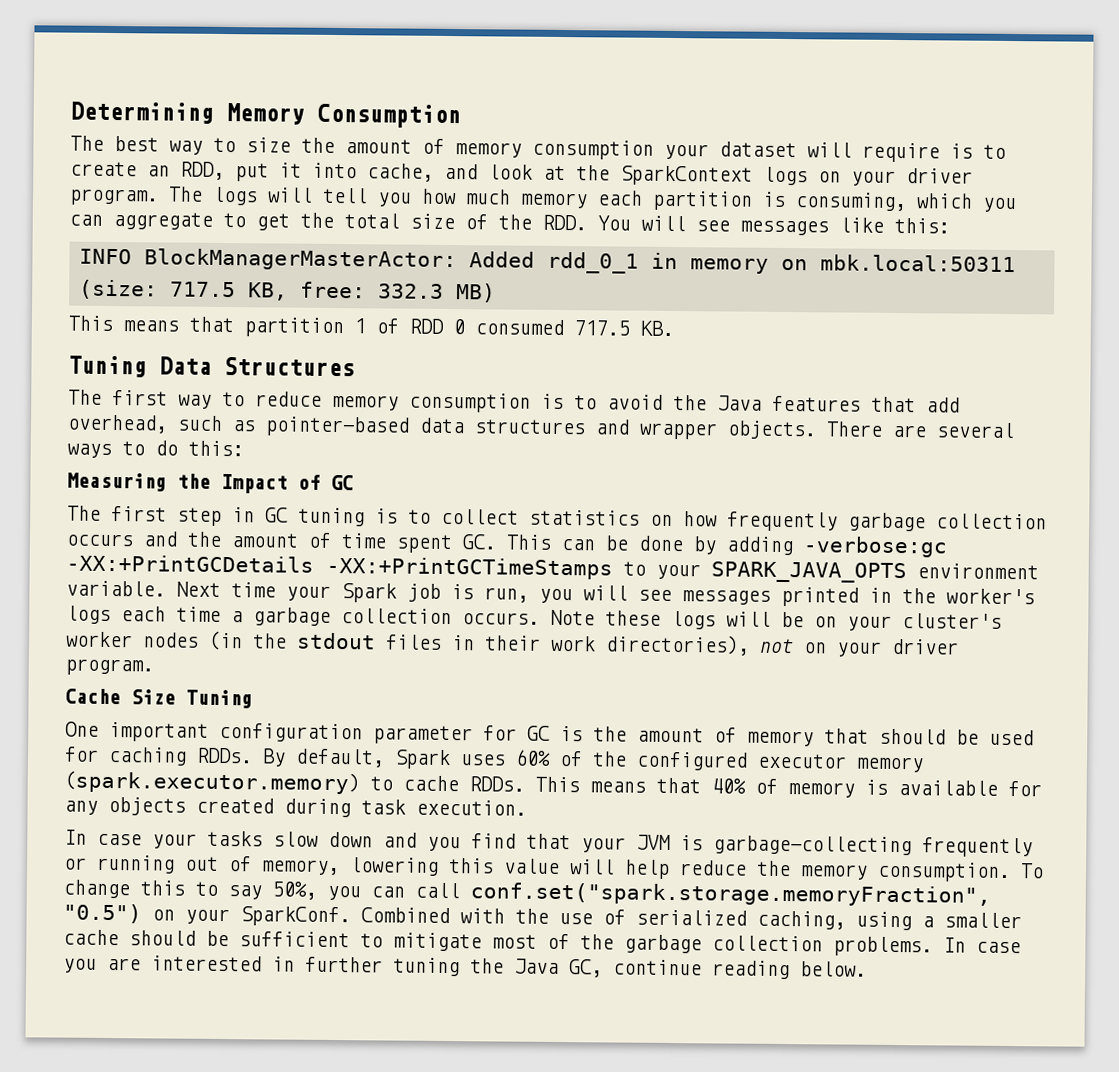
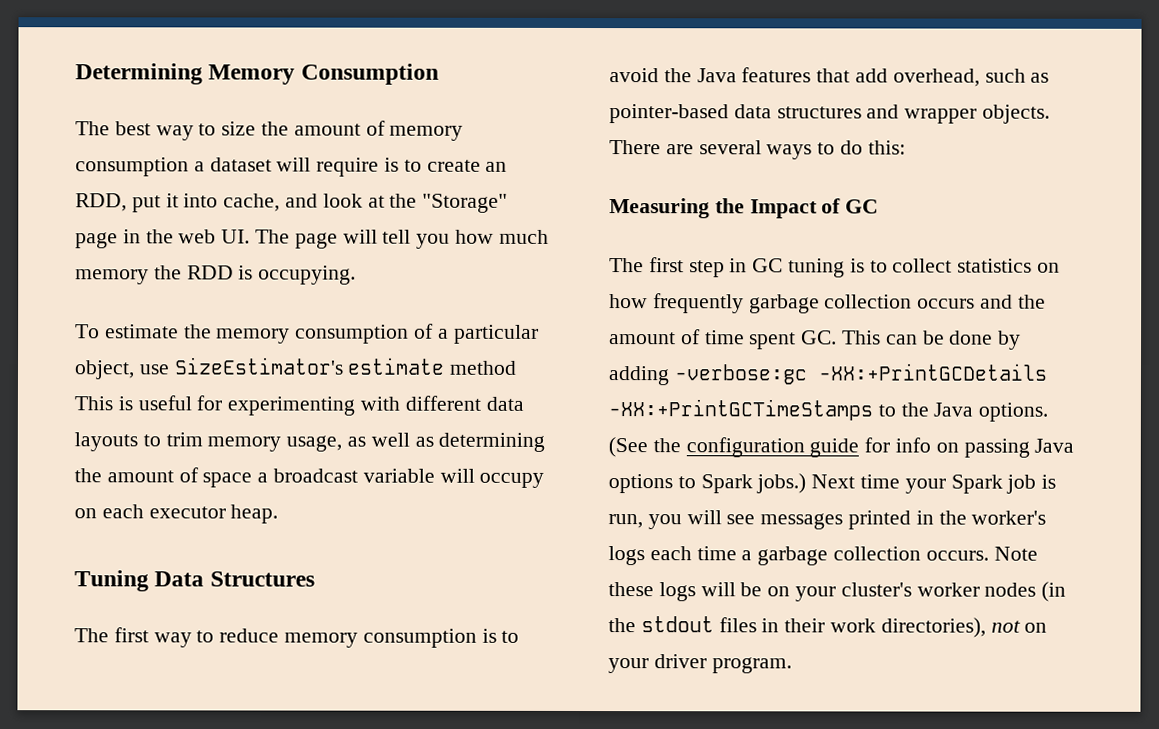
- The best way to size the amount of memory consumption your dataset will require is to create an RDD, put it into cache, and look at the SparkContext logs on your driver program. The logs will tell you how much memory each partition is consuming, which you can aggregate to get the total size of the RDD. You will see messages like this:
- INFO BlockManagerMasterActor: Added rdd_0_1 in memory on mbk.local:50311 (size: 717.5 KB, free: 332.3 MB)
- This means that partition 1 of RDD 0 consumed 717.5 KB.
+ The best way to size the amount of memory consumption a dataset will require is to create an RDD, put it into cache, and look at the "Storage" page in the web UI. The page will tell you how much memory the RDD is occupying.
+ To estimate the memory consumption of a particular object, use SizeEstimator's estimate method This is useful for experimenting with different data layouts to trim memory usage, as well as determining the amount of space a broadcast variable will occupy on each executor heap.
- The first step in GC tuning is to collect statistics on how frequently garbage collection occurs and the amount of time spent GC. This can be done by adding -verbose:gc -XX:+PrintGCDetails -XX:+PrintGCTimeStamps to your SPARK_JAVA_OPTS environment variable.
+ The first step in GC tuning is to collect statistics on how frequently garbage collection occurs and the amount of time spent GC. This can be done by adding -verbose:gc -XX:+PrintGCDetails -XX:+PrintGCTimeStamps to the Java options. (See the configuration guide for info on passing Java options to Spark jobs.)
- Cache Size Tuning
- One important configuration parameter for GC is the amount of memory that should be used for caching RDDs. By default, Spark uses 60% of the configured executor memory (spark.executor.memory) to cache RDDs. This means that 40% of memory is available for any objects created during task execution.
- In case your tasks slow down and you find that your JVM is garbage-collecting frequently or running out of memory, lowering this value will help reduce the memory consumption. To change this to say 50%, you can call conf.set("spark.storage.memoryFraction", "0.5") on your SparkConf. Combined with the use of serialized caching, using a smaller cache should be sufficient to mitigate most of the garbage collection problems. In case you are interested in further tuning the Java GC, continue reading below.

